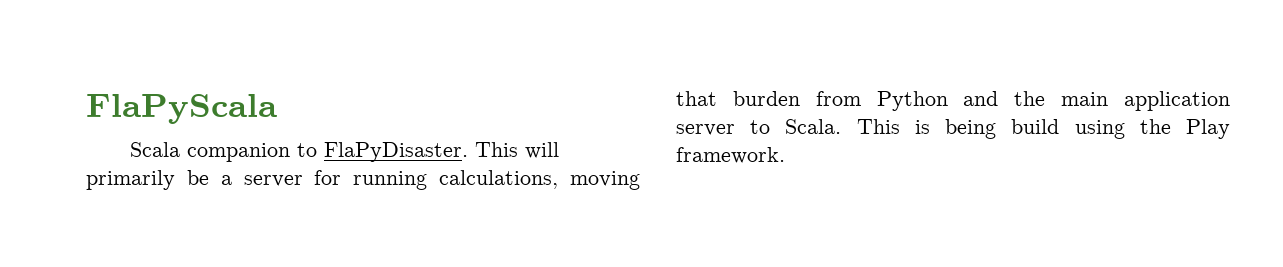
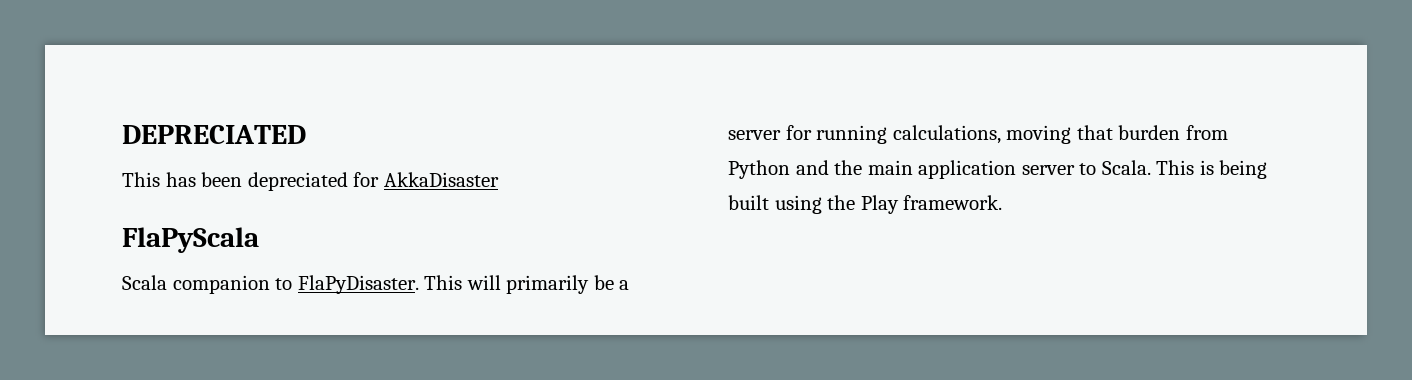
+ DEPRECIATED
+ This has been depreciated for AkkaDisaster
- This is being build using the Play framework.
+ This is being built using the Play framework.

